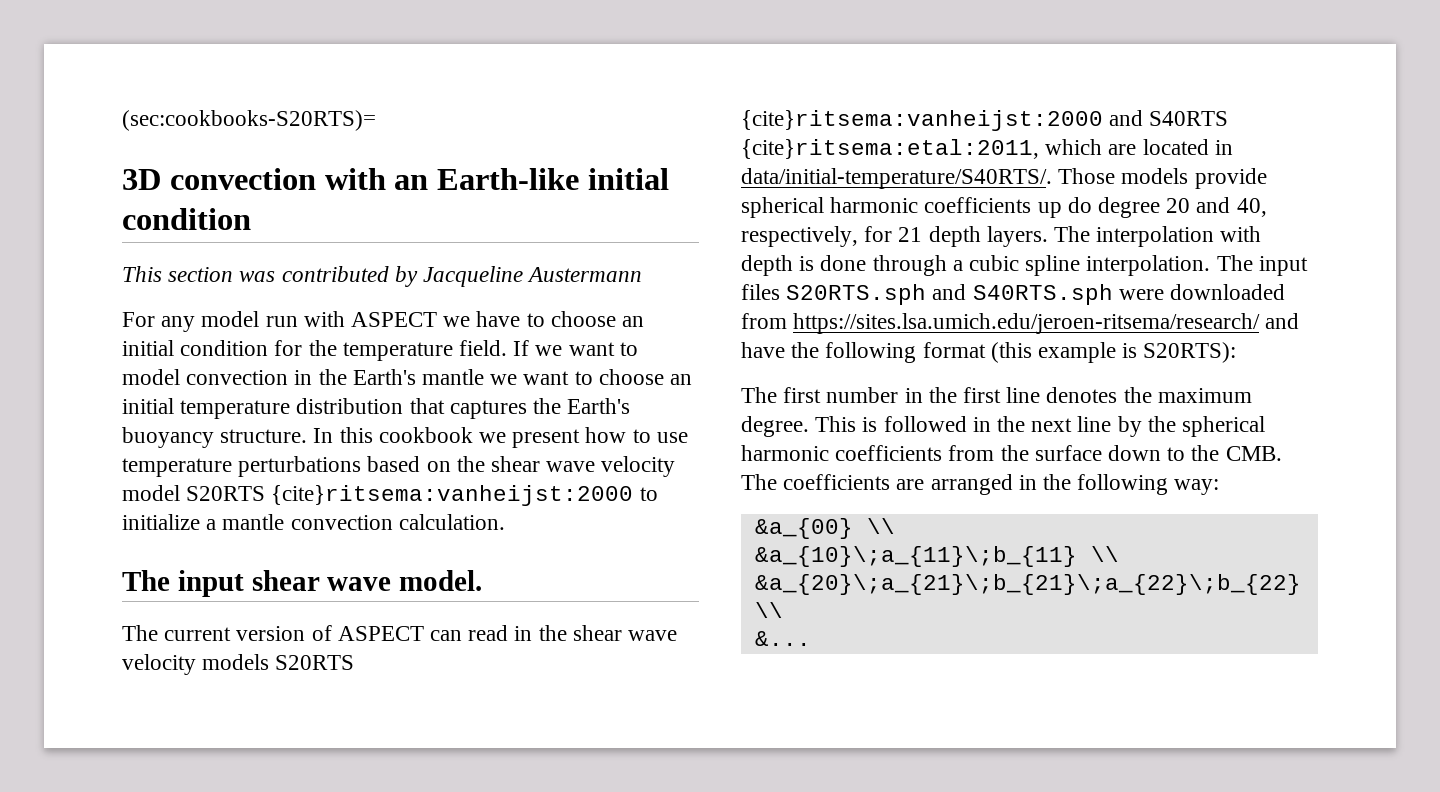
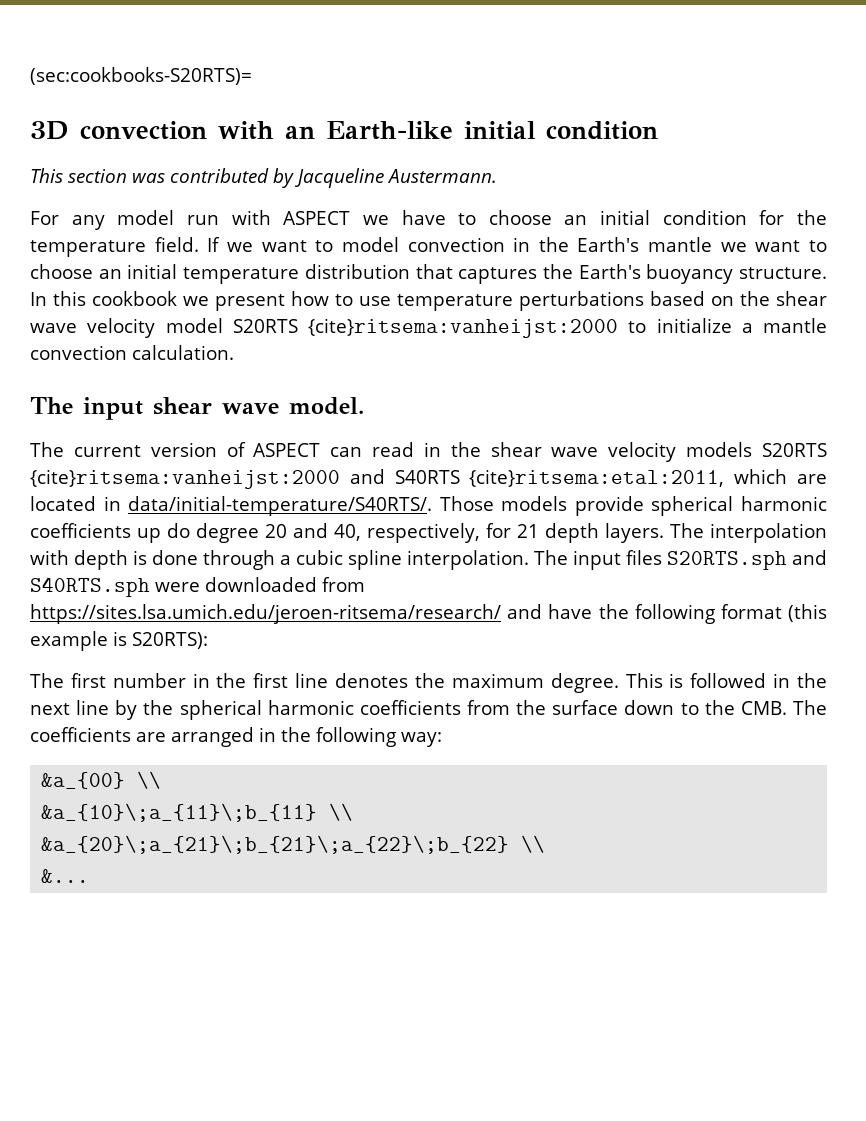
- This section was contributed by Jacqueline Austermann
+ This section was contributed by Jacqueline Austermann.

